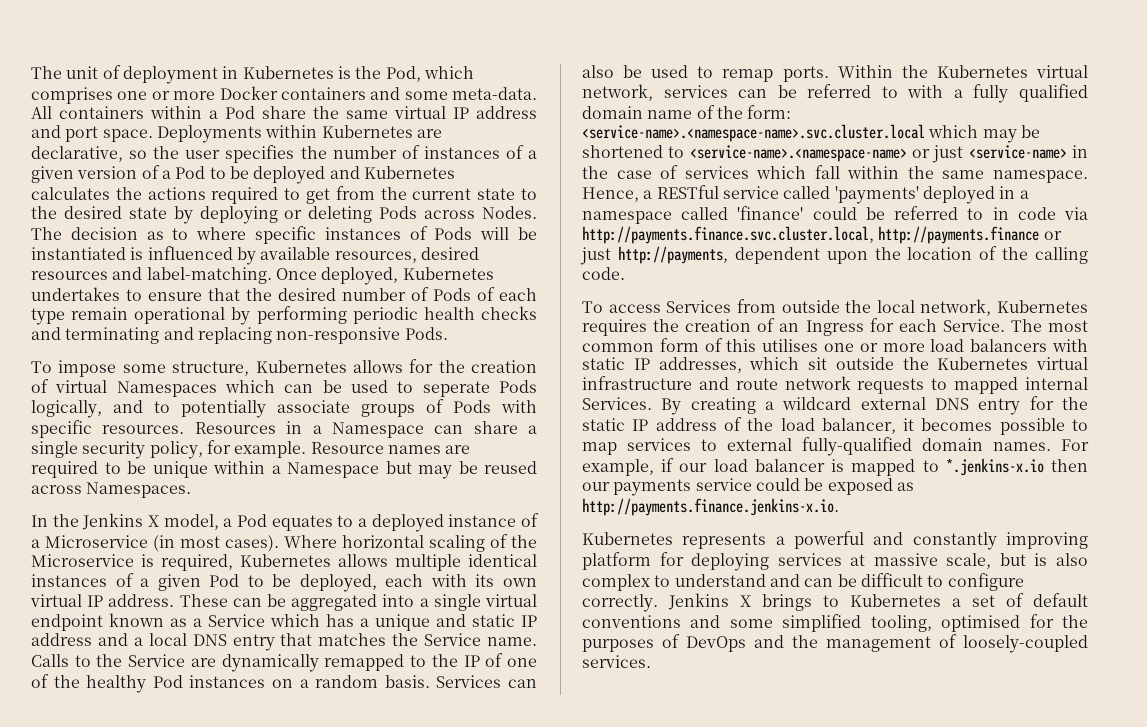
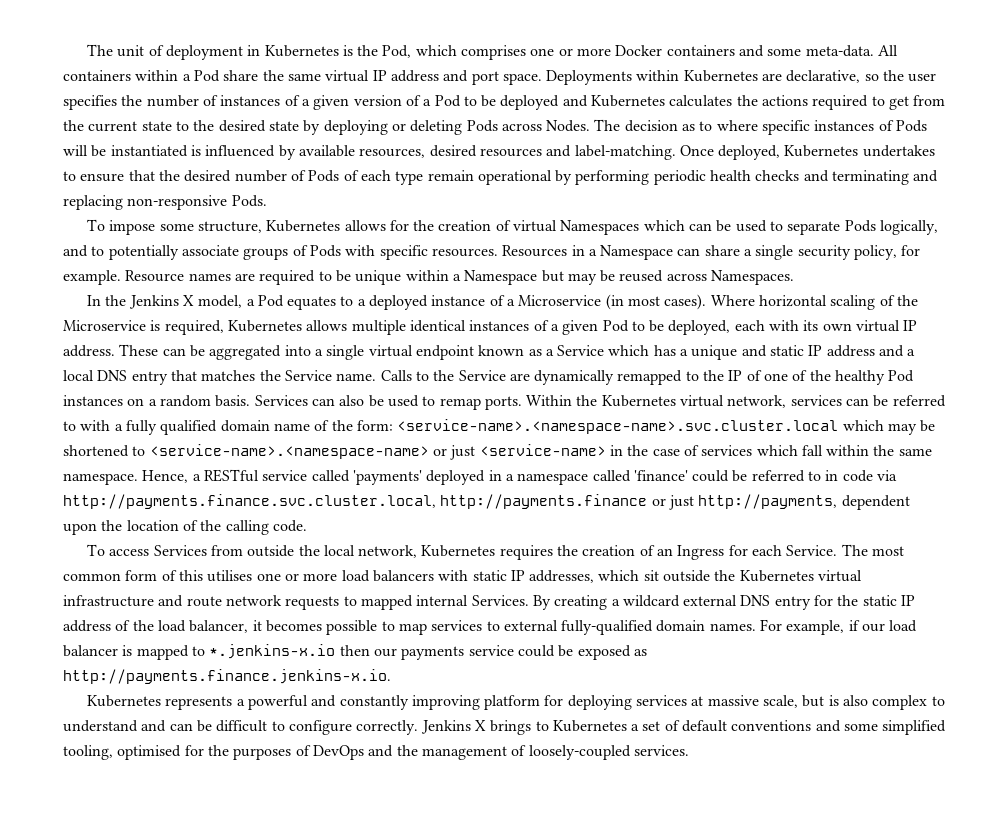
- To impose some structure, Kubernetes allows for the creation of virtual Namespaces which can be used to seperate Pods logically, and to potentially associate groups of Pods with specific resources.
+ To impose some structure, Kubernetes allows for the creation of virtual Namespaces which can be used to separate Pods logically, and to potentially associate groups of Pods with specific resources.

